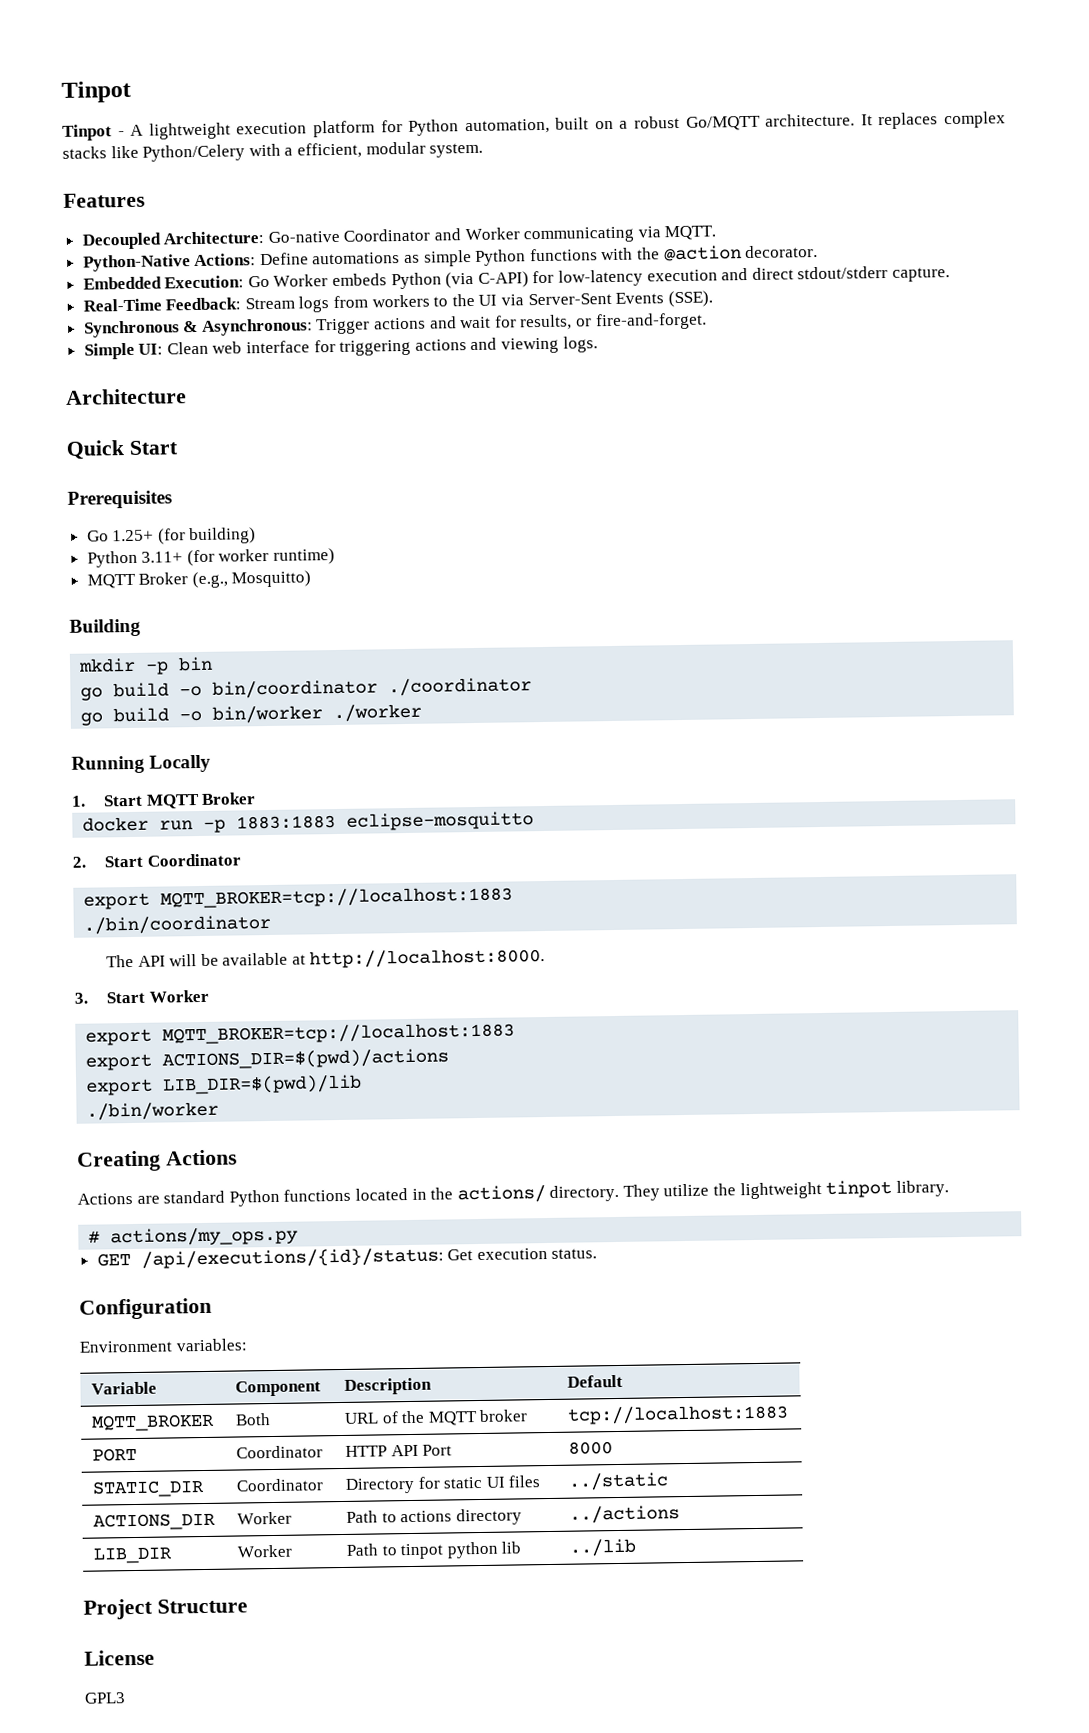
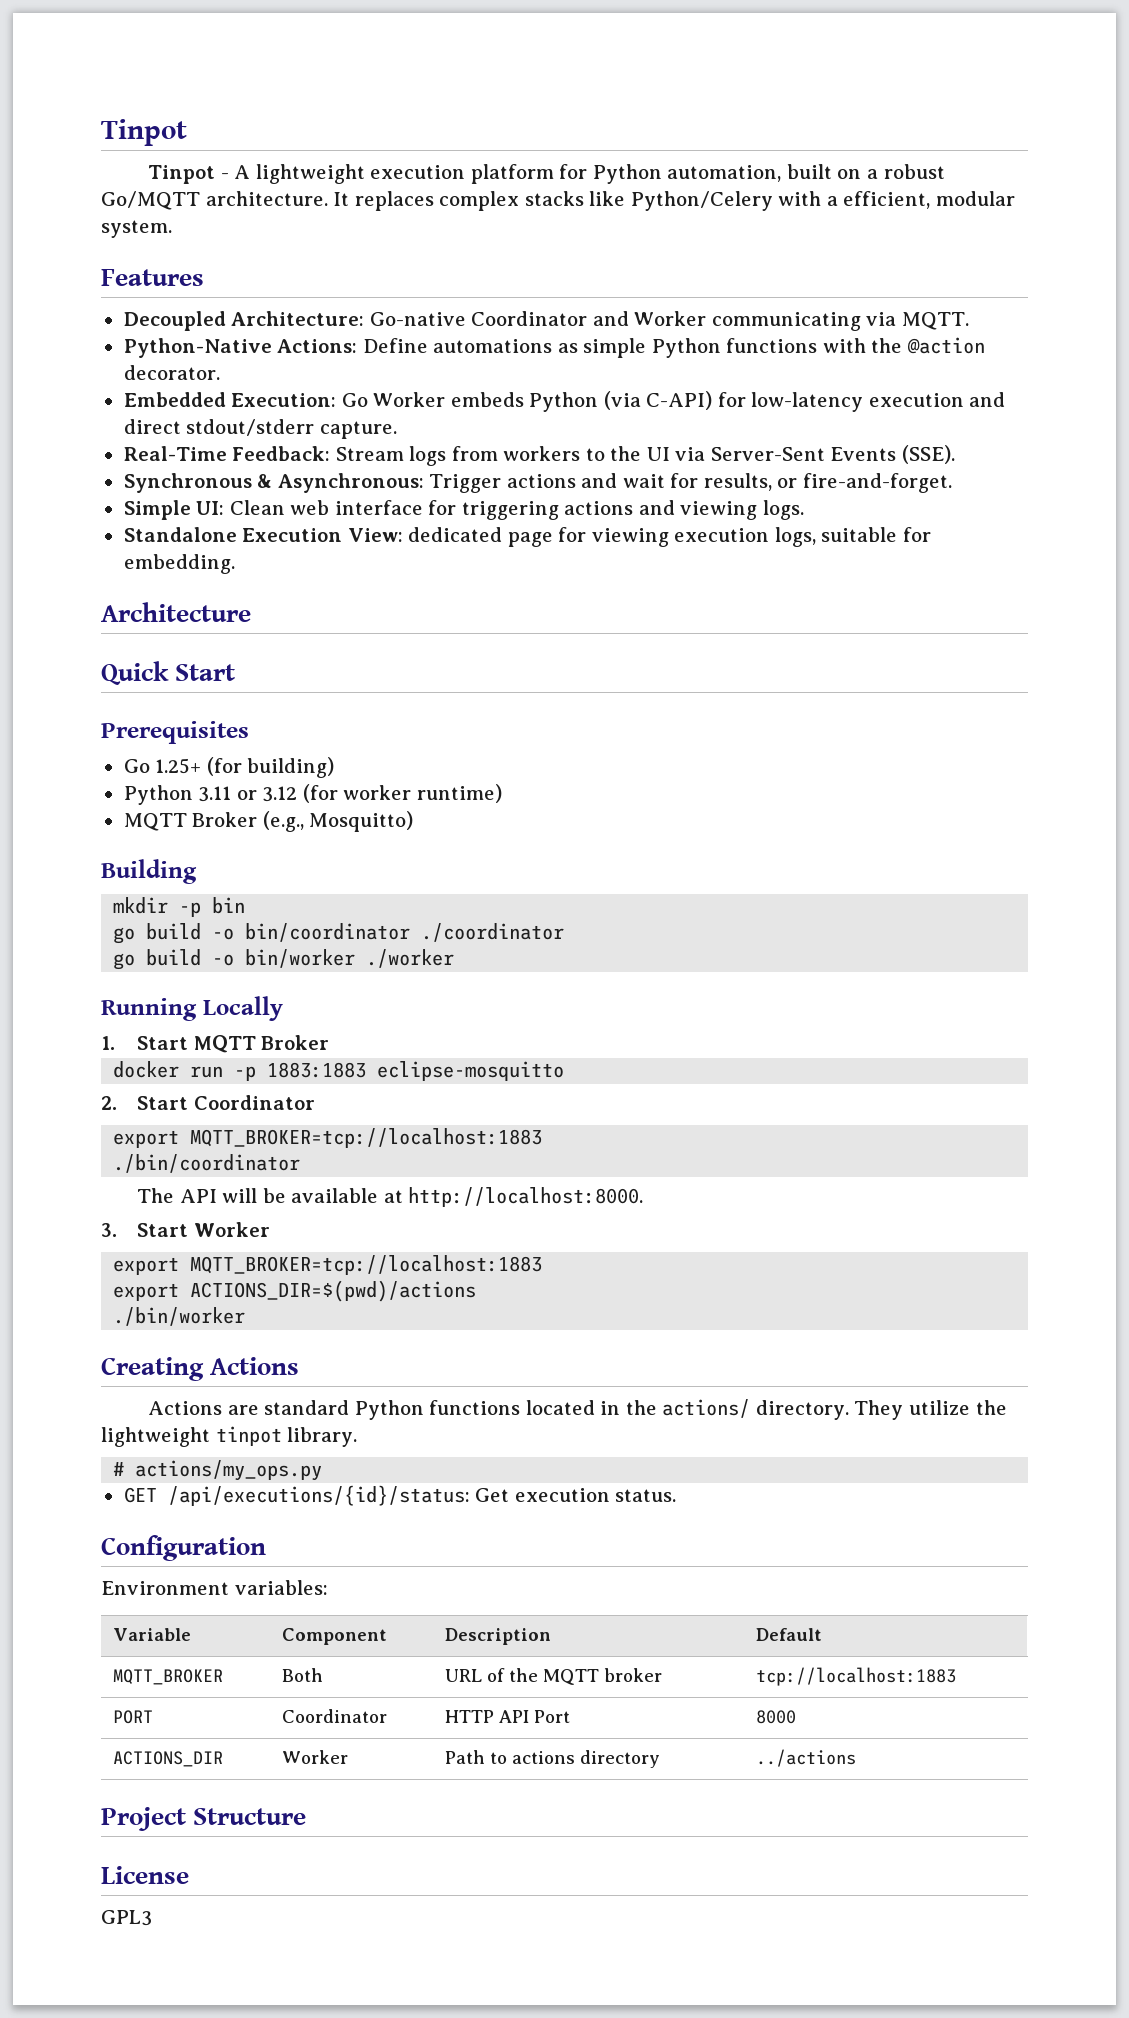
+ Standalone Execution View: dedicated page for viewing execution logs, suitable for embedding.
- Python 3.11+ (for worker runtime)
+ Python 3.11 or 3.12 (for worker runtime)
- export LIB_DIR=$(pwd)/lib
- STATIC_DIR | Coordinator | Directory for static UI files | ../static
- LIB_DIR | Worker | Path to tinpot python lib | ../lib

